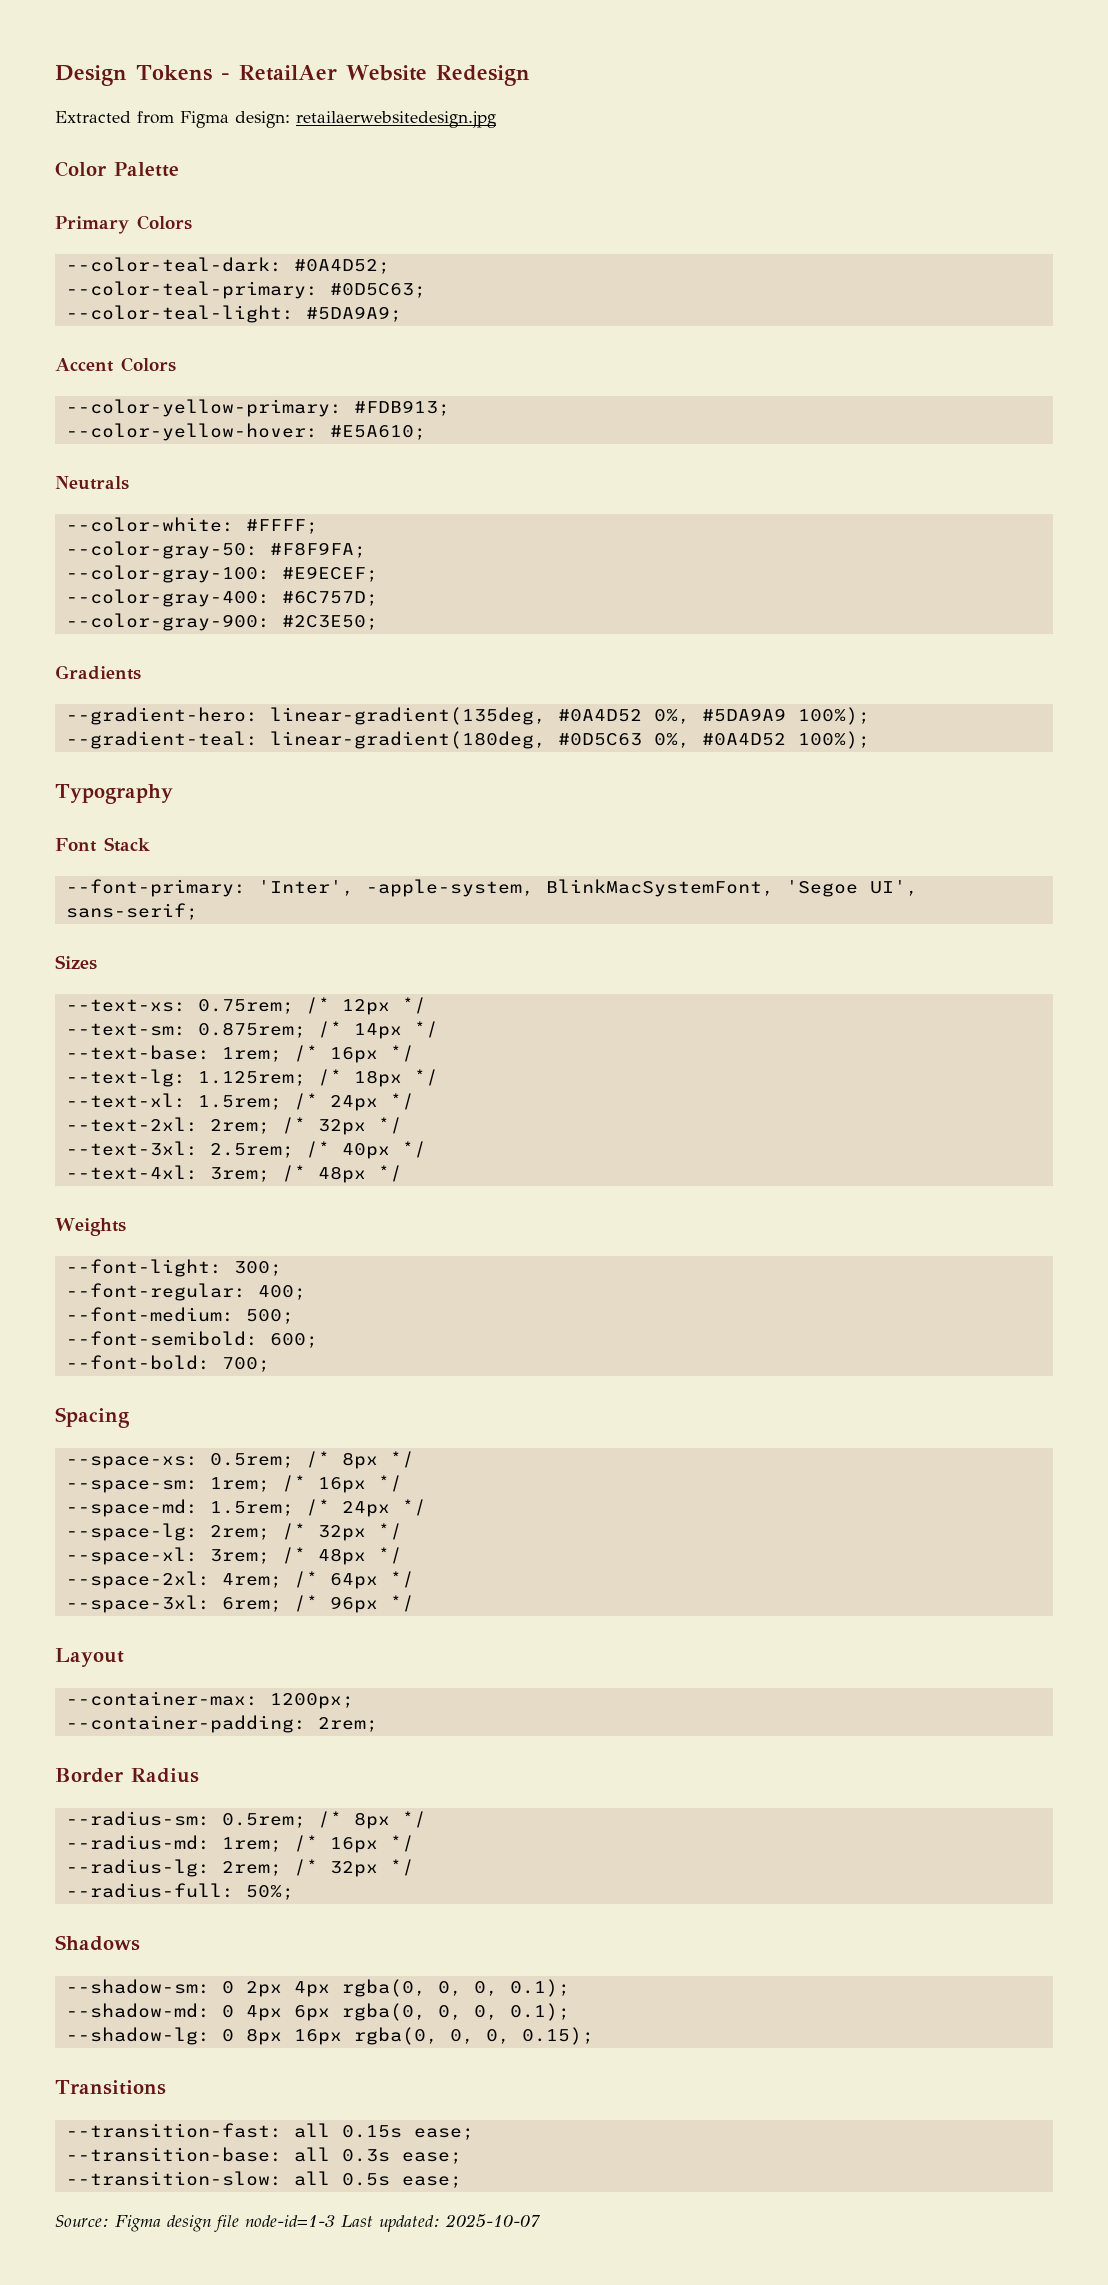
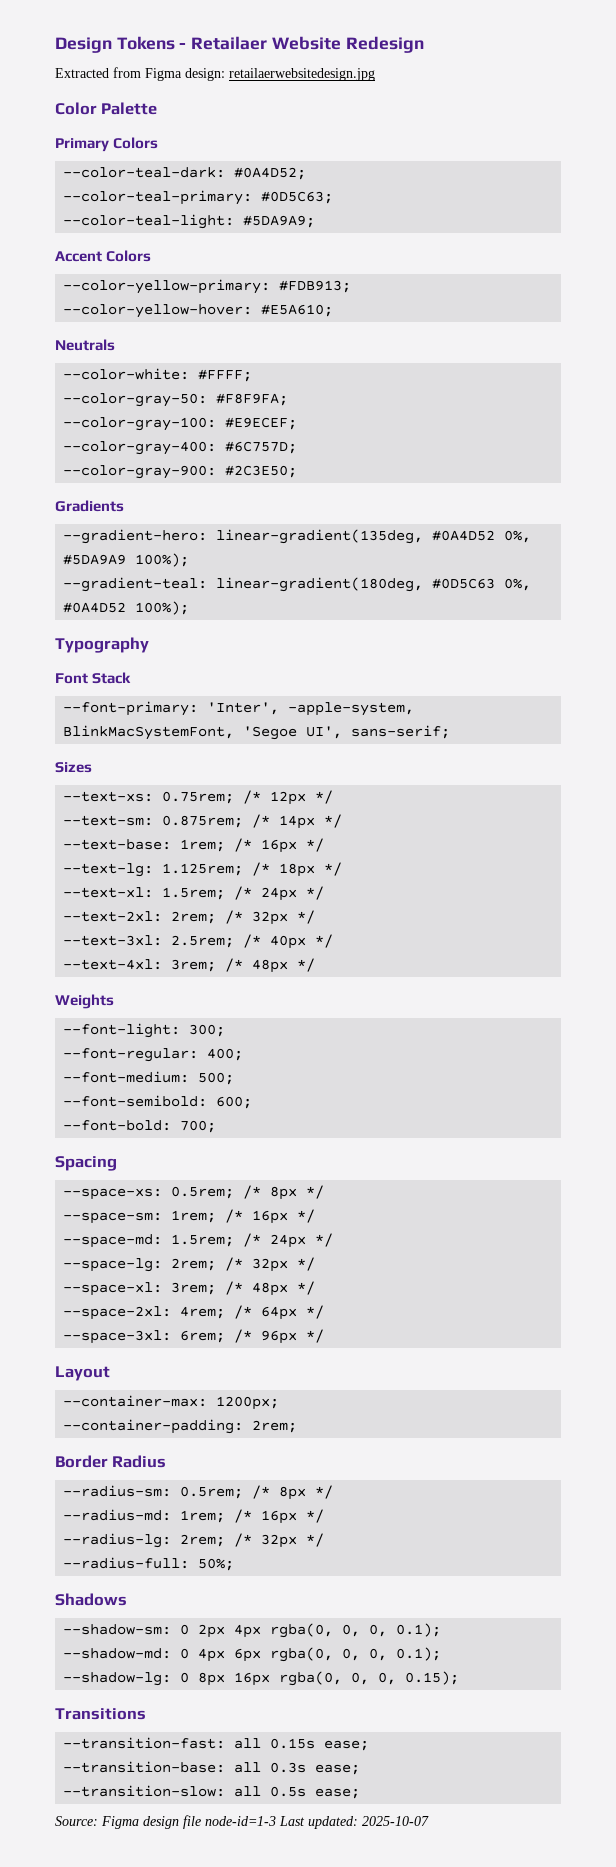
- Design Tokens - RetailAer Website Redesign
+ Design Tokens - Retailaer Website Redesign

